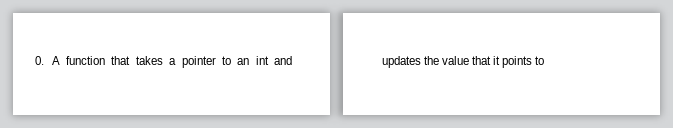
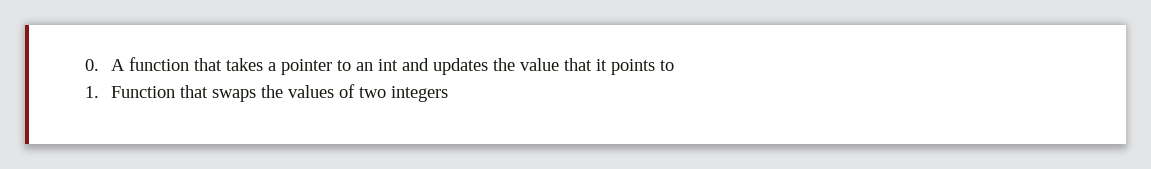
+ 1. Function that swaps the values of two integers

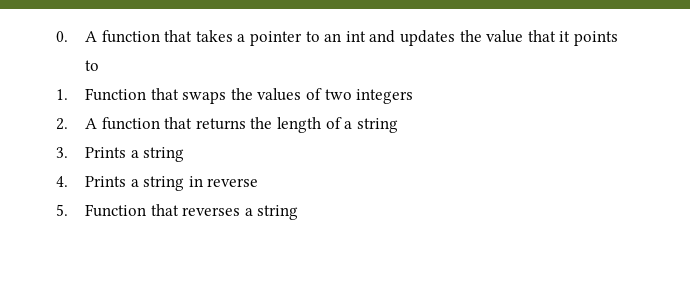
+ 2. A function that returns the length of a string
+ 3. Prints a string
+ 4. Prints a string in reverse
+ 5. Function that reverses a string

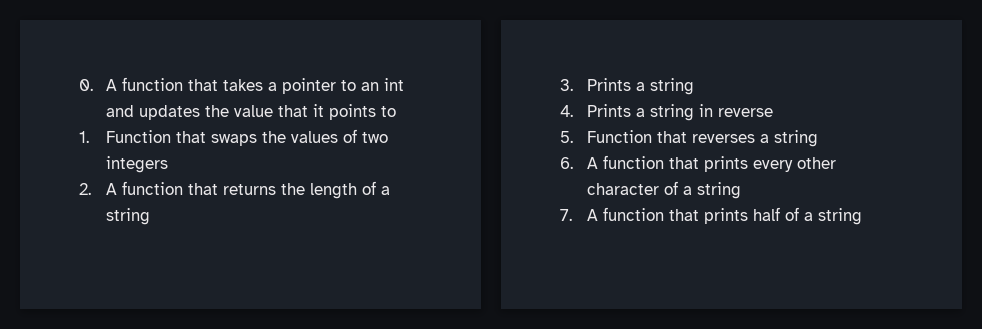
+ 6. A function that prints every other character of a string
+ 7. A function that prints half of a string

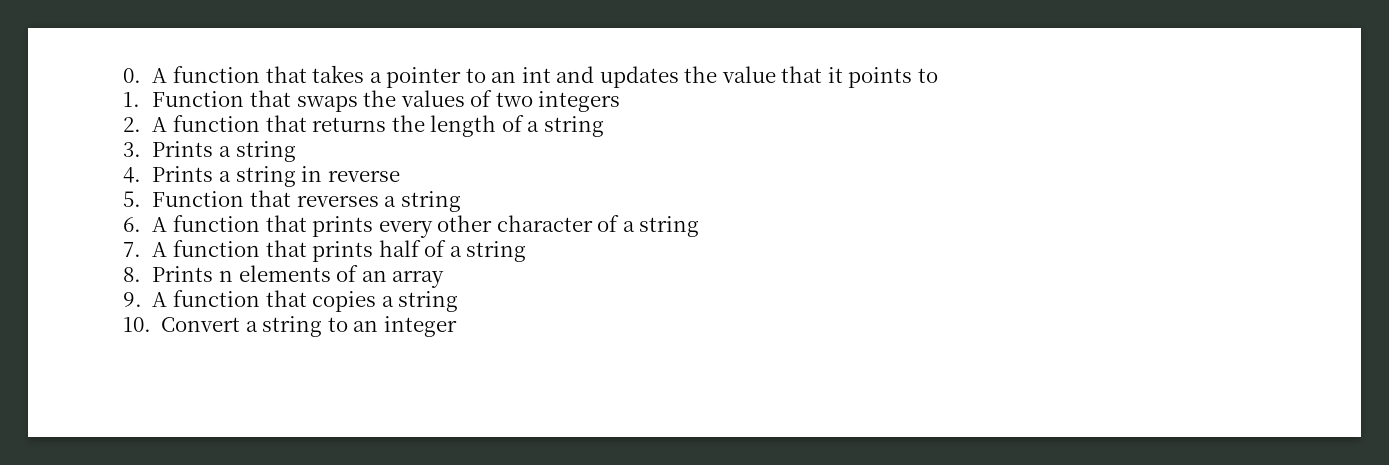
+ 8. Prints n elements of an array
+ 9. A function that copies a string
+ 10. Convert a string to an integer

